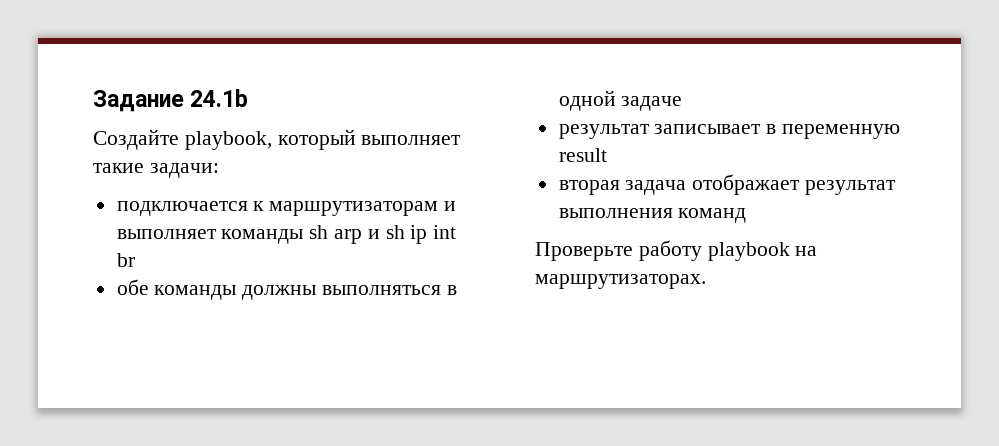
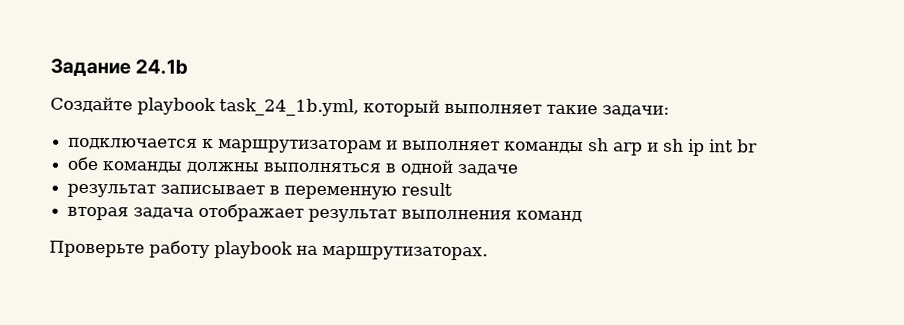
- Создайте playbook, который выполняет такие задачи:
+ Создайте playbook task_24_1b.yml, который выполняет такие задачи:

